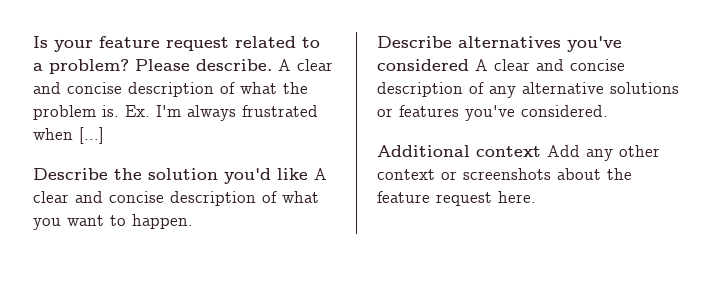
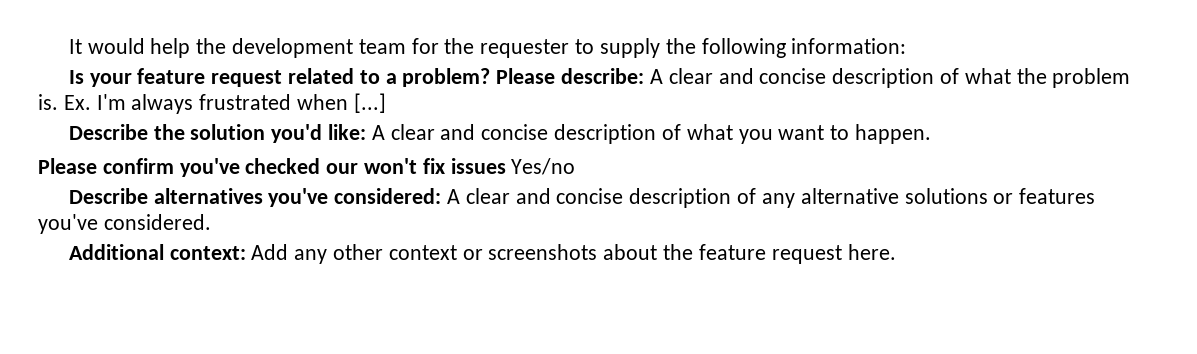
+ It would help the development team for the requester to supply the following information:
- Please describe. A clear and concise description of what the problem is.
+ Please describe: A clear and concise description of what the problem is.
- Describe the solution you'd like A clear and concise description of what you want to happen.
+ Describe the solution you'd like: A clear and concise description of what you want to happen.
+ Please confirm you've checked our won't fix issues Yes/no
- Describe alternatives you've considered A clear and concise description of any alternative solutions or features you've considered.
+ Describe alternatives you've considered: A clear and concise description of any alternative solutions or features you've considered.
- Additional context Add any other context or screenshots about the feature request here.
+ Additional context: Add any other context or screenshots about the feature request here.

